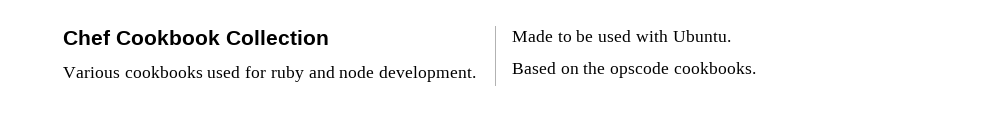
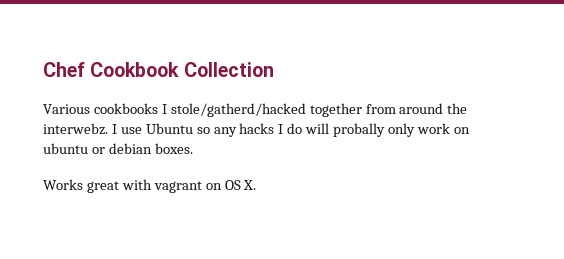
- Various cookbooks used for ruby and node development. Made to be used with Ubuntu.
- Based on the opscode cookbooks.
+ Various cookbooks I stole/gatherd/hacked together from around the interwebz. I use Ubuntu so any hacks I do will probally only work on ubuntu or debian boxes.
+ Works great with vagrant on OS X.

